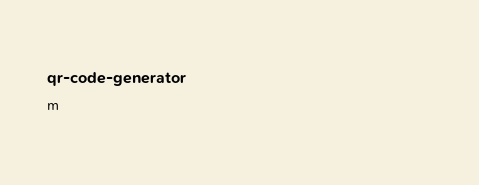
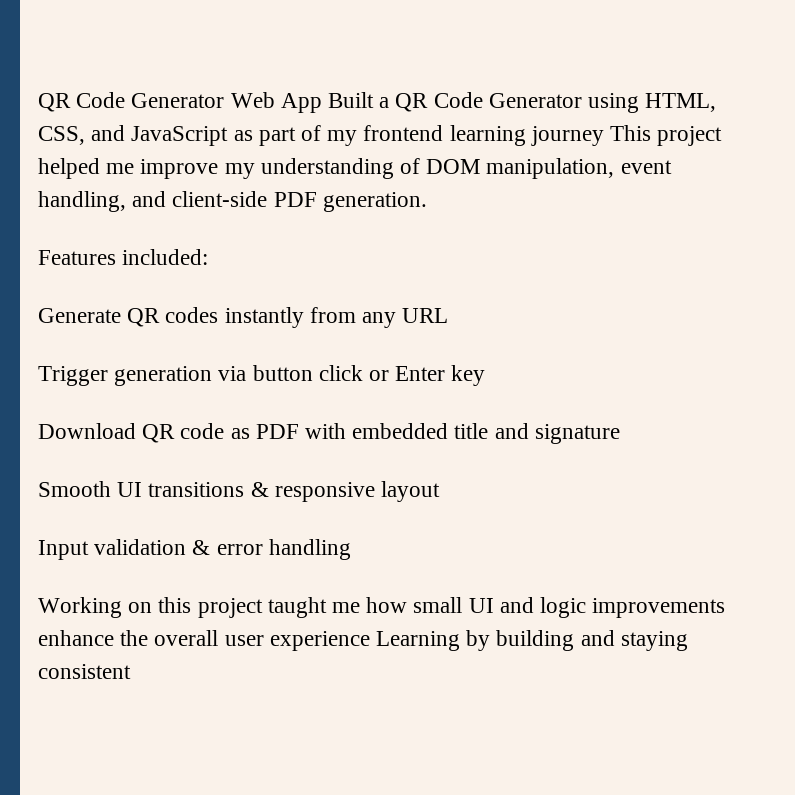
- qr-code-generator
- m
+ QR Code Generator Web App Built a QR Code Generator using HTML, CSS, and JavaScript as part of my frontend learning journey This project helped me improve my understanding of DOM manipulation, event handling, and client-side PDF generation.
+ Features included:
+ Generate QR codes instantly from any URL
+ Trigger generation via button click or Enter key
+ Download QR code as PDF with embedded title and signature
+ Smooth UI transitions & responsive layout
+ Input validation & error handling
+ Working on this project taught me how small UI and logic improvements enhance the overall user experience Learning by building and staying consistent

